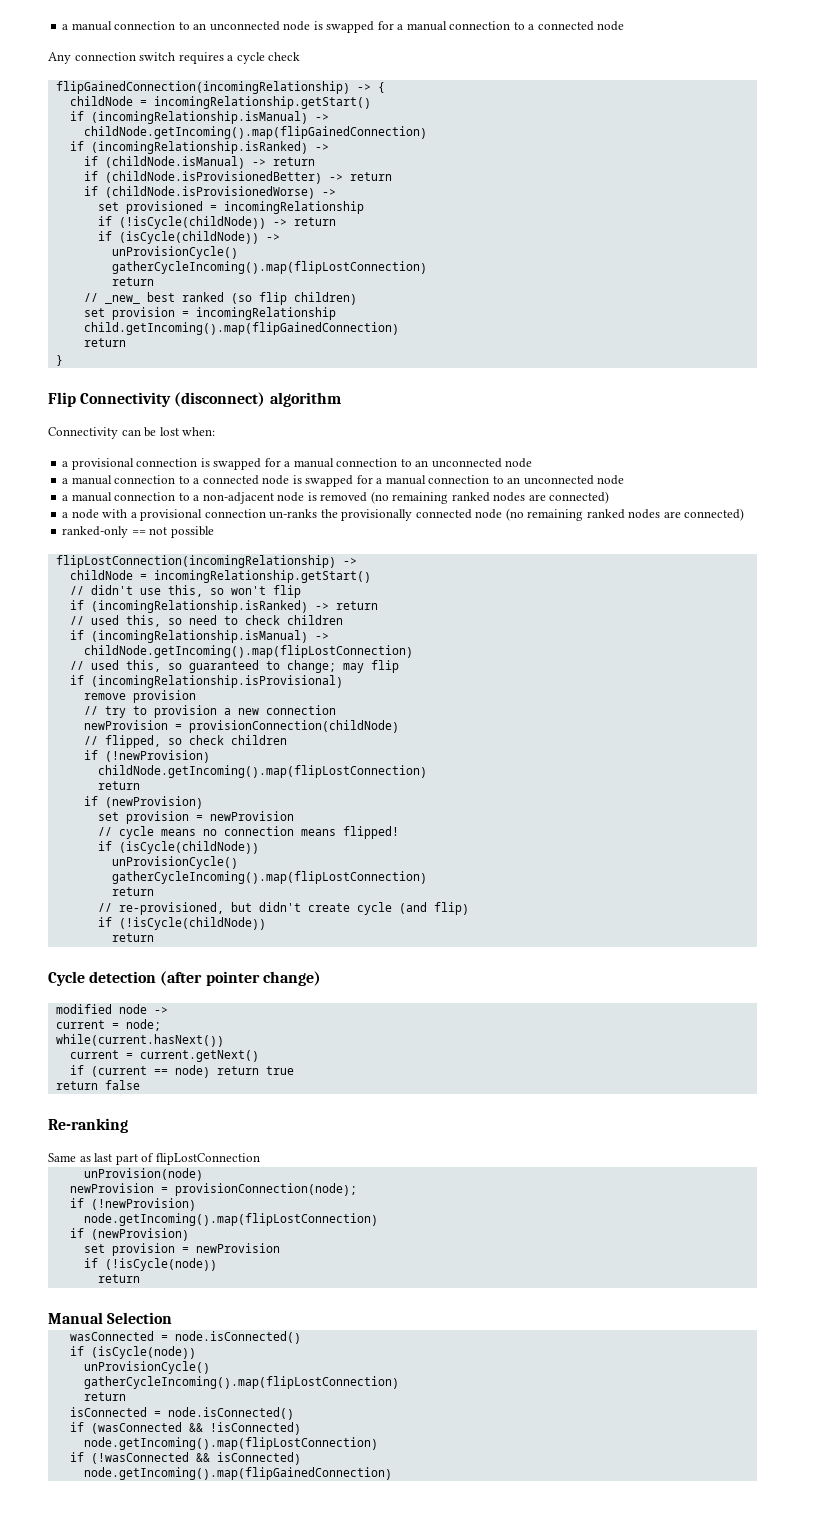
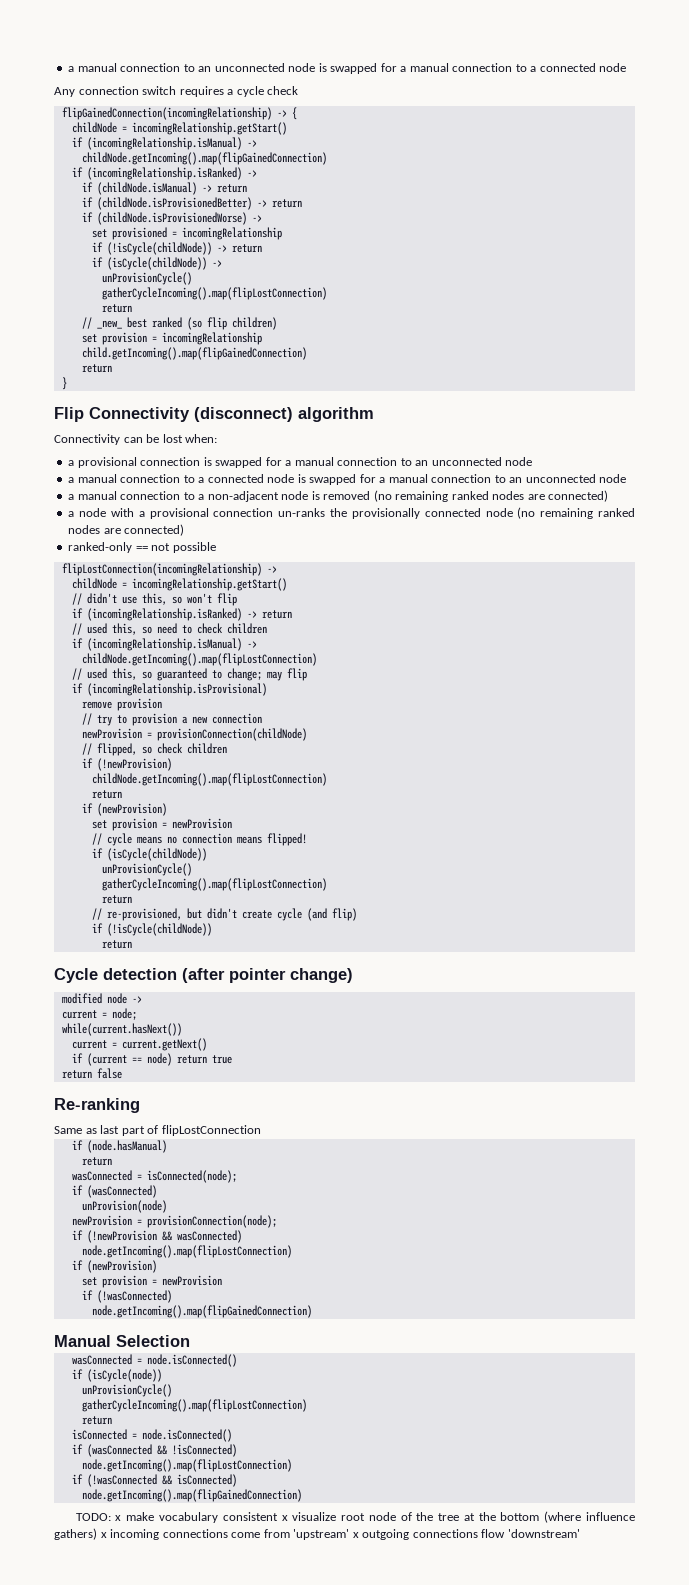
+ if (node.hasManual)
+ return
+ wasConnected = isConnected(node);
+ if (wasConnected)
  newProvision = provisionConnection(node);
- if (!newProvision)
+ if (!newProvision && wasConnected)
- if (!isCycle(node))
- return
+ if (!wasConnected)
+ node.getIncoming().map(flipGainedConnection)
+ TODO: x make vocabulary consistent x visualize root node of the tree at the bottom (where influence gathers) x incoming connections come from 'upstream' x outgoing connections flow 'downstream'

